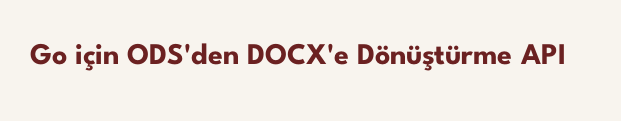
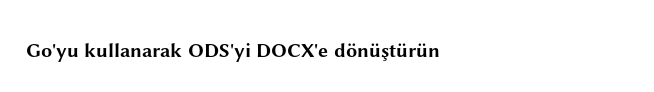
- Go için ODS'den DOCX'e Dönüştürme API
+ Go'yu kullanarak ODS'yi DOCX'e dönüştürün

